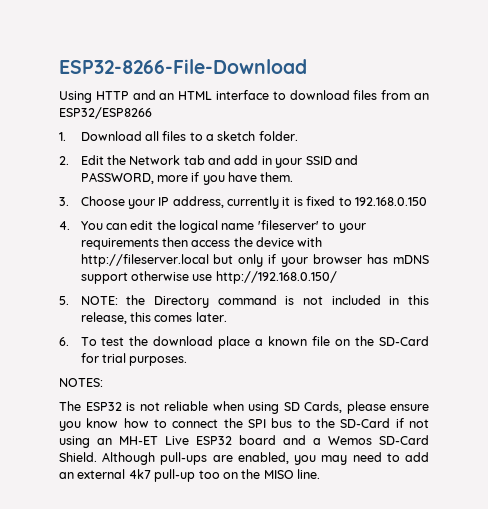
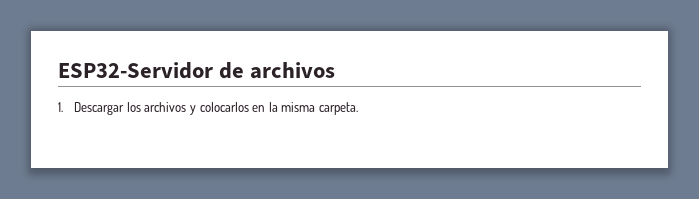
- ESP32-8266-File-Download
- Using HTTP and an HTML interface to download files from an ESP32/ESP8266
- 1. Download all files to a sketch folder.
- 2. Edit the Network tab and add in your SSID and PASSWORD, more if you have them.
- 3. Choose your IP address, currently it is fixed to 192.168.0.150
- 4. You can edit the logical name 'fileserver' to your requirements then access the device with http://fileserver.local but only if your browser has mDNS support otherwise use http://192.168.0.150/
- 5. NOTE: the Directory command is not included in this release, this comes later.
- 6. To test the download place a known file on the SD-Card for trial purposes.
- NOTES:
- The ESP32 is not reliable when using SD Cards, please ensure you know how to connect the SPI bus to the SD-Card if not using an MH-ET Live ESP32 board and a Wemos SD-Card Shield. Although pull-ups are enabled, you may need to add an external 4k7 pull-up too on the MISO line.
+ ESP32-Servidor de archivos
+ 1. Descargar los archivos y colocarlos en la misma carpeta.

